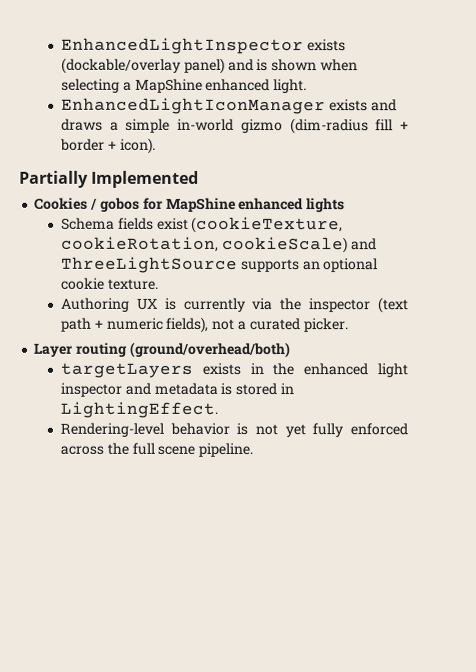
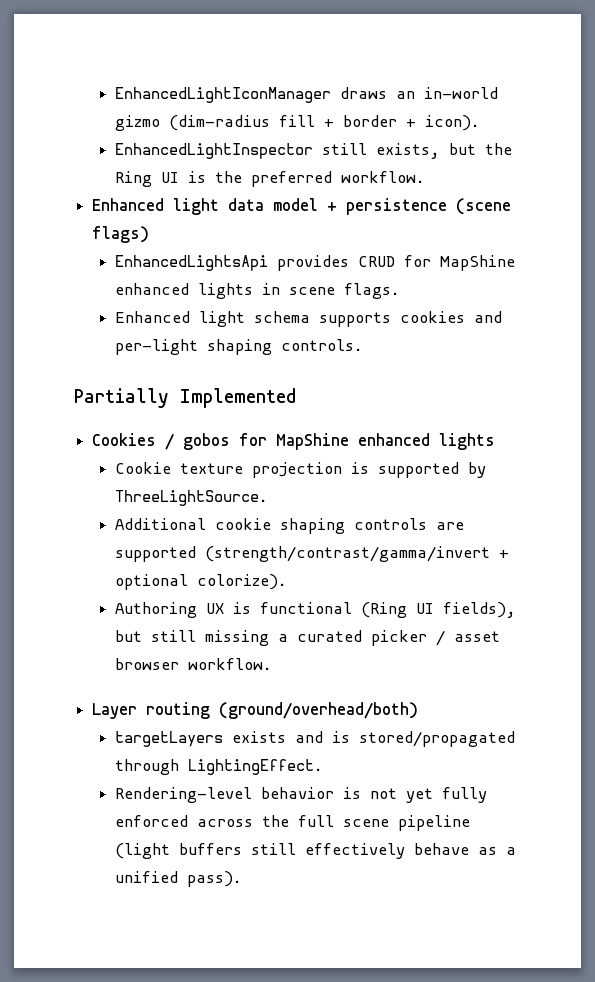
- EnhancedLightInspector exists (dockable/overlay panel) and is shown when selecting a MapShine enhanced light.
- EnhancedLightIconManager exists and draws a simple in-world gizmo (dim-radius fill + border + icon).
+ EnhancedLightIconManager draws an in-world gizmo (dim-radius fill + border + icon).
+ EnhancedLightInspector still exists, but the Ring UI is the preferred workflow.
+ Enhanced light data model + persistence (scene flags)
+ EnhancedLightsApi provides CRUD for MapShine enhanced lights in scene flags.
+ Enhanced light schema supports cookies and per-light shaping controls.
- Schema fields exist (cookieTexture, cookieRotation, cookieScale) and ThreeLightSource supports an optional cookie texture.
- Authoring UX is currently via the inspector (text path + numeric fields), not a curated picker.
+ Cookie texture projection is supported by ThreeLightSource.
+ Additional cookie shaping controls are supported (strength/contrast/gamma/invert + optional colorize).
+ Authoring UX is functional (Ring UI fields), but still missing a curated picker / asset browser workflow.
- targetLayers exists in the enhanced light inspector and metadata is stored in LightingEffect.
+ targetLayers exists and is stored/propagated through LightingEffect.
- Rendering-level behavior is not yet fully enforced across the full scene pipeline.
+ Rendering-level behavior is not yet fully enforced across the full scene pipeline (light buffers still effectively behave as a unified pass).

